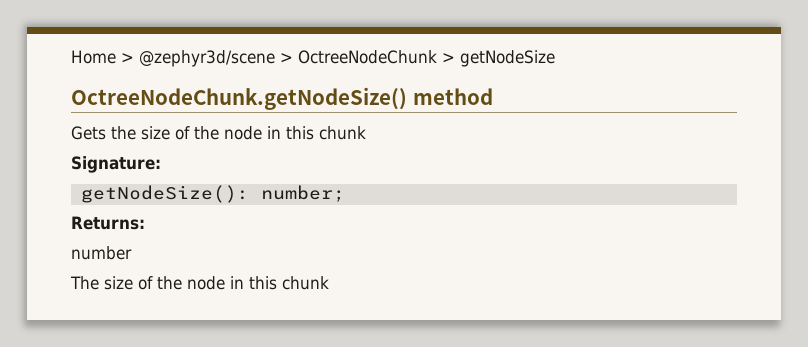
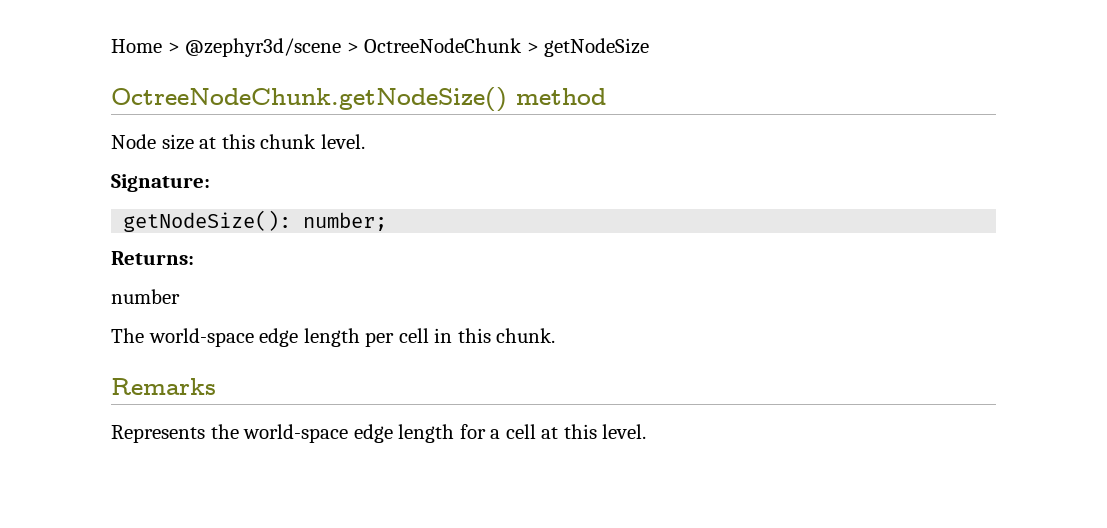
- Gets the size of the node in this chunk
+ Node size at this chunk level.
- The size of the node in this chunk
+ The world-space edge length per cell in this chunk.
+ Remarks
+ Represents the world-space edge length for a cell at this level.

